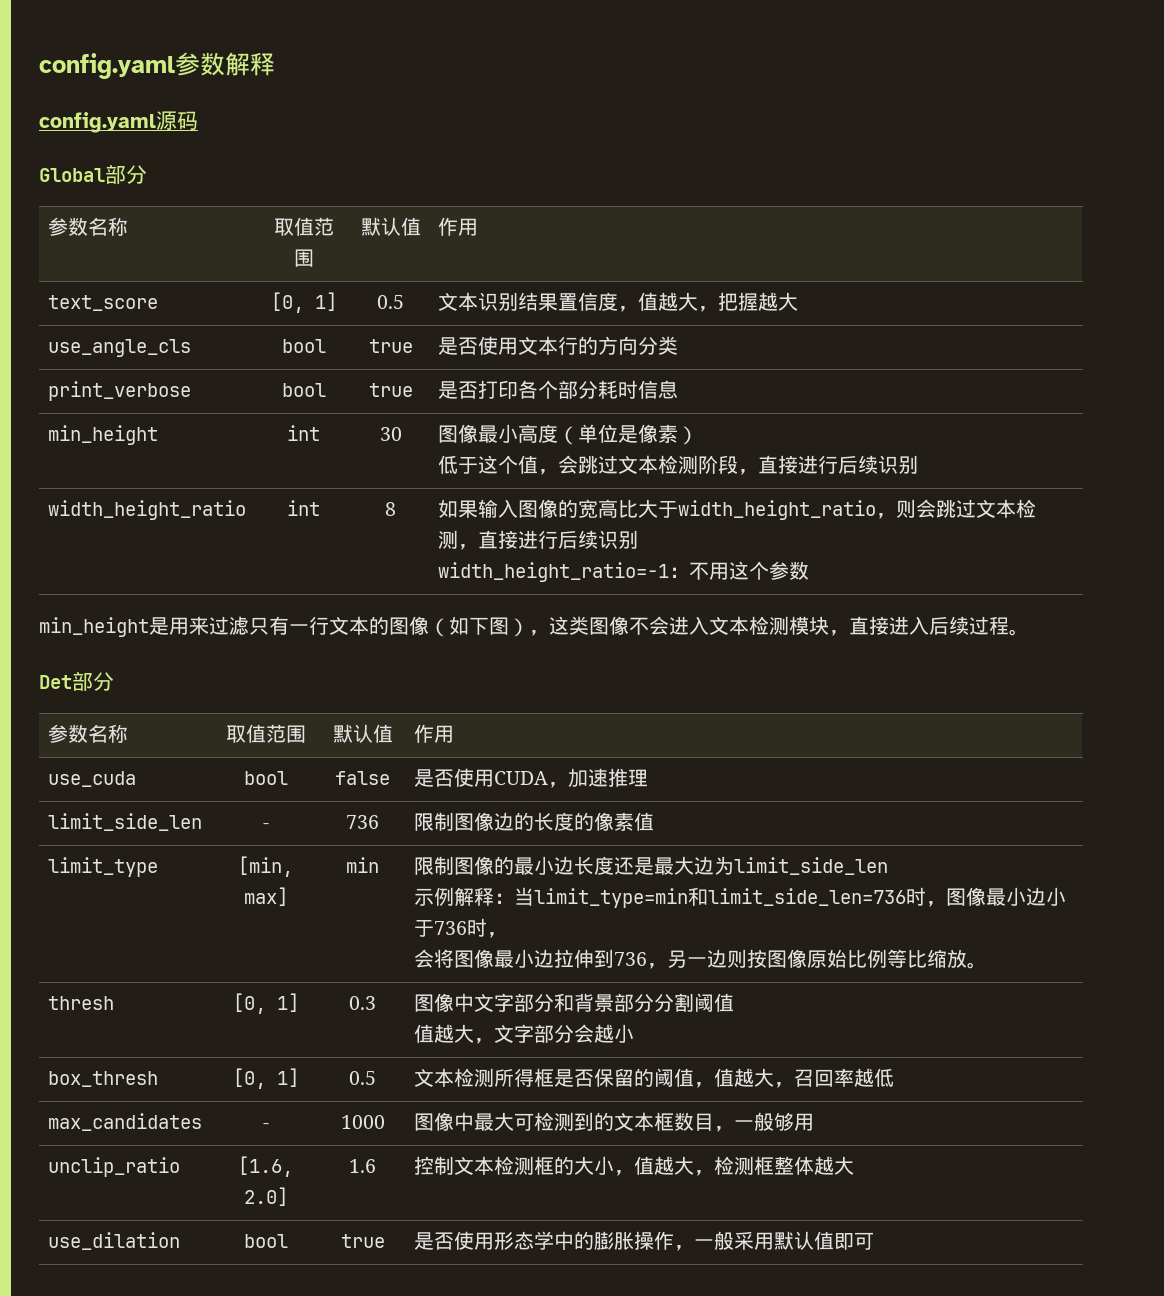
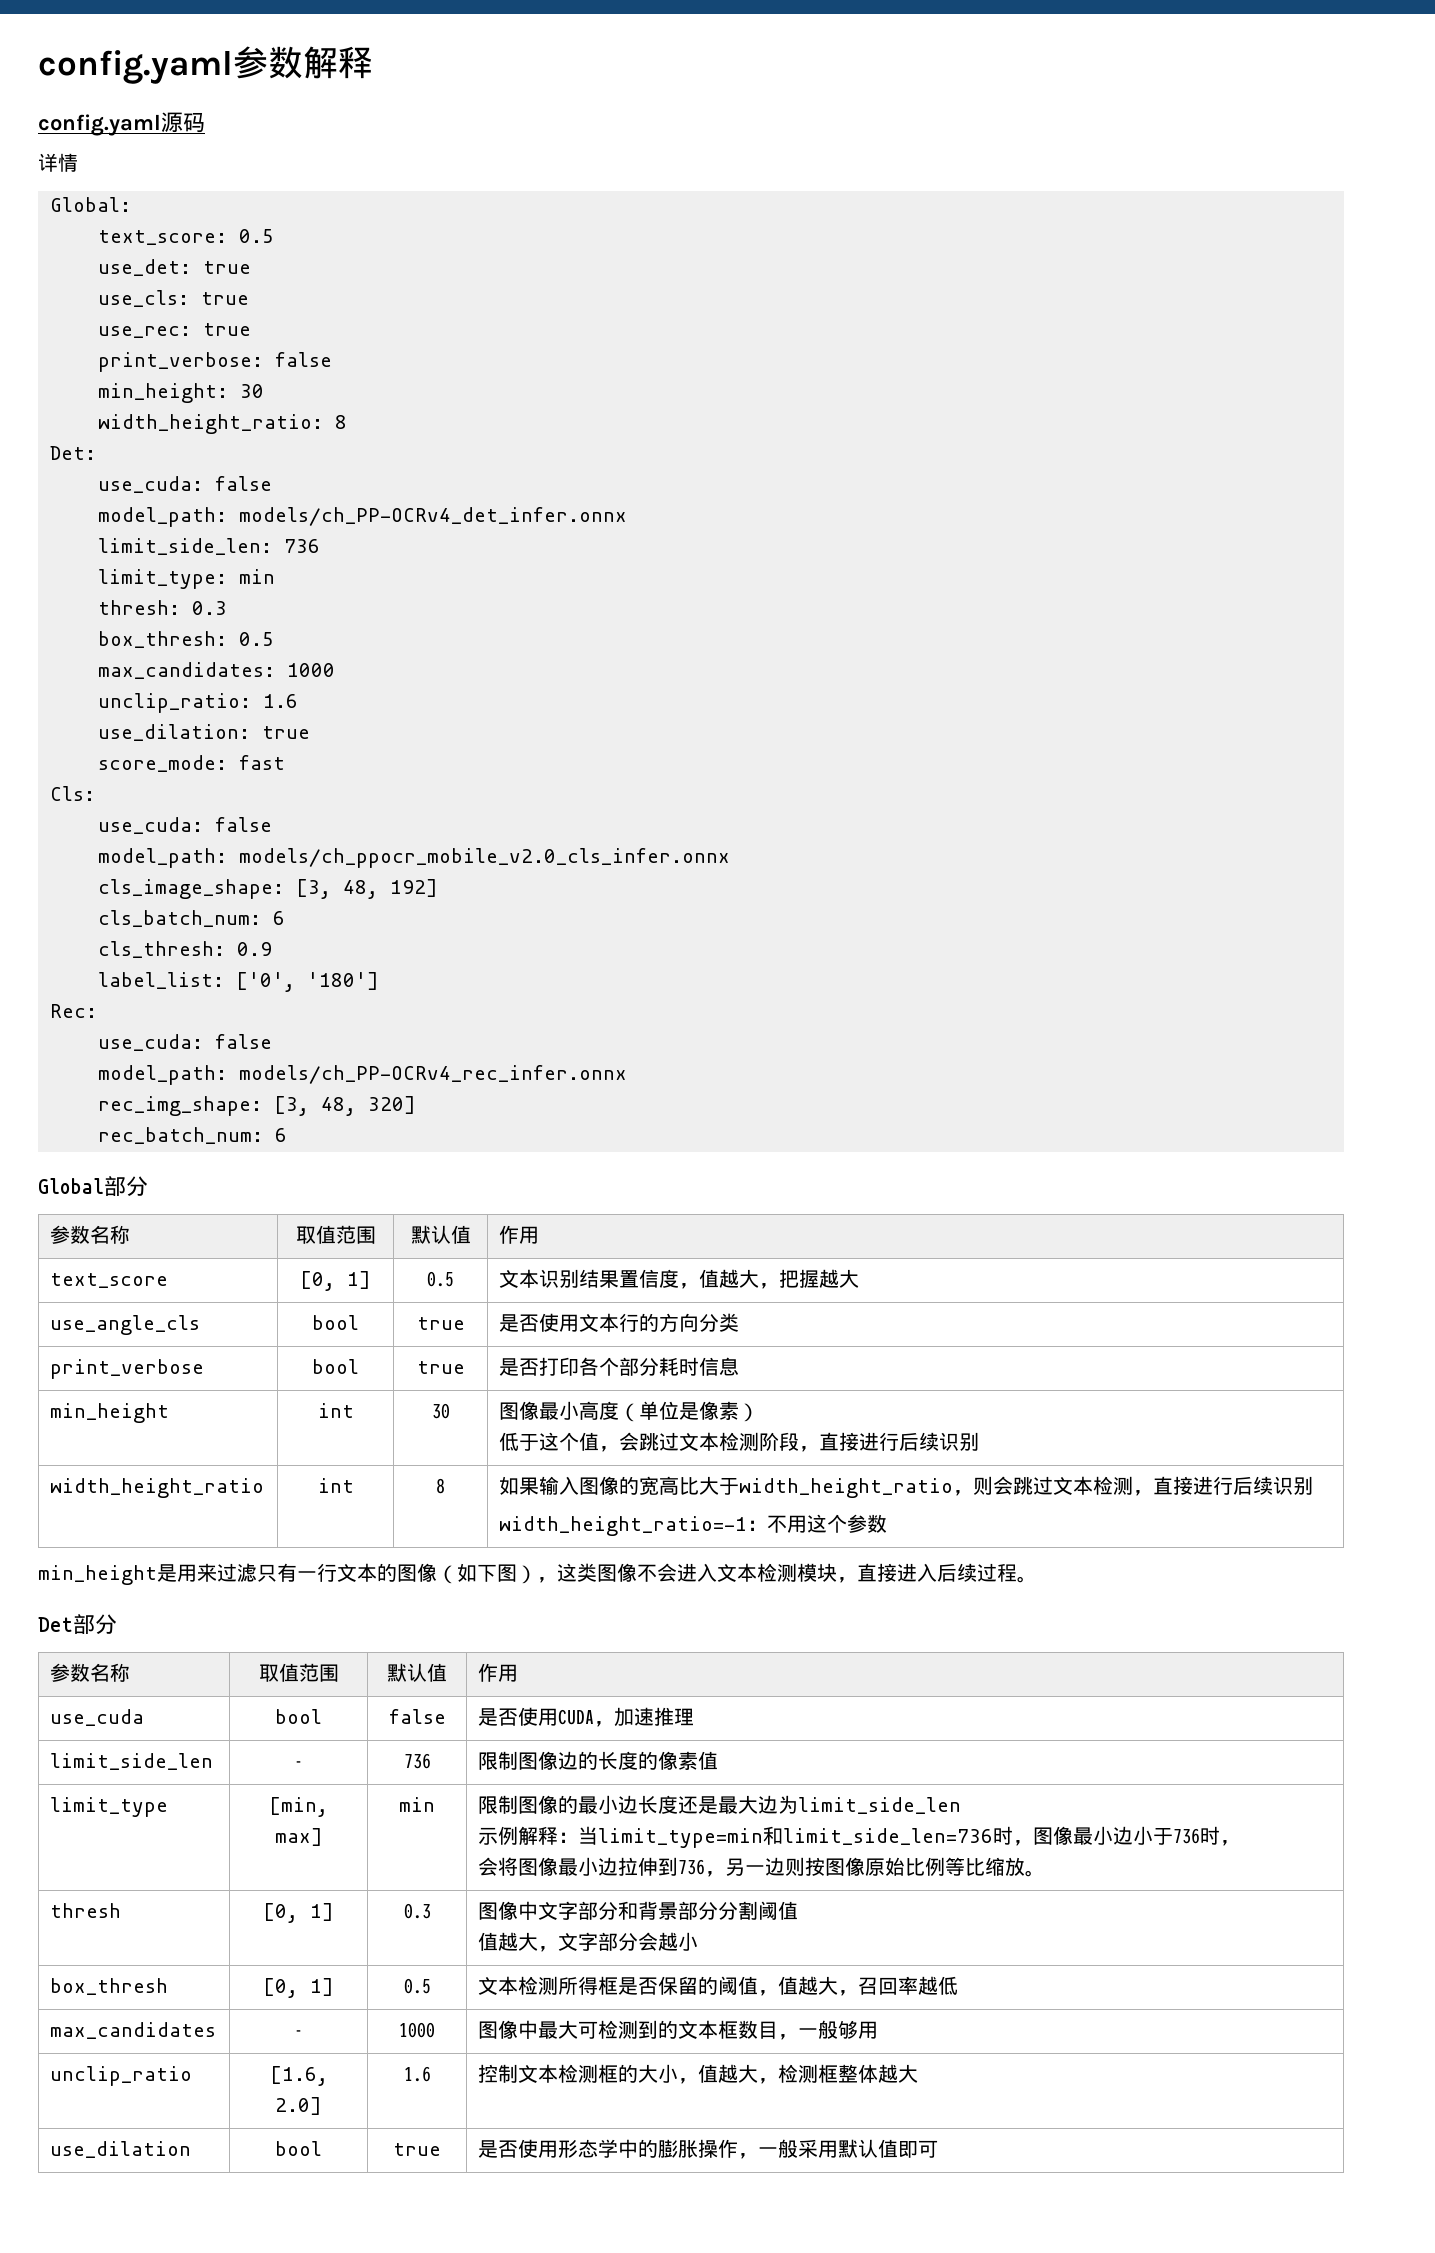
+ 详情
+ Global:
+ text_score: 0.5
+ use_det: true
+ use_cls: true
+ use_rec: true
+ print_verbose: false
+ min_height: 30
+ width_height_ratio: 8
+ Det:
+ use_cuda: false
+ model_path: models/ch_PP-OCRv4_det_infer.onnx
+ limit_side_len: 736
+ limit_type: min
+ thresh: 0.3
+ box_thresh: 0.5
+ max_candidates: 1000
+ unclip_ratio: 1.6
+ use_dilation: true
+ score_mode: fast
+ Cls:
+ use_cuda: false
+ model_path: models/ch_ppocr_mobile_v2.0_cls_infer.onnx
+ cls_image_shape: [3, 48, 192]
+ cls_batch_num: 6
+ cls_thresh: 0.9
+ label_list: ['0', '180']
+ Rec:
+ use_cuda: false
+ model_path: models/ch_PP-OCRv4_rec_infer.onnx
+ rec_img_shape: [3, 48, 320]
+ rec_batch_num: 6

